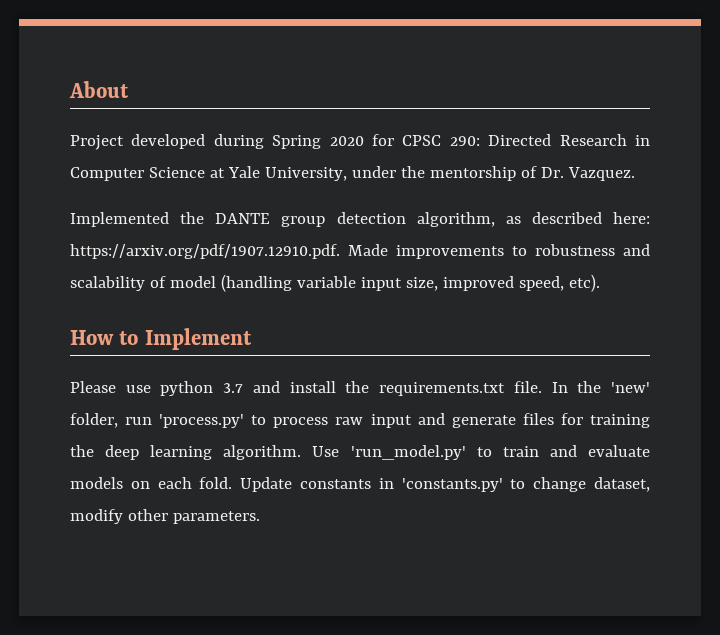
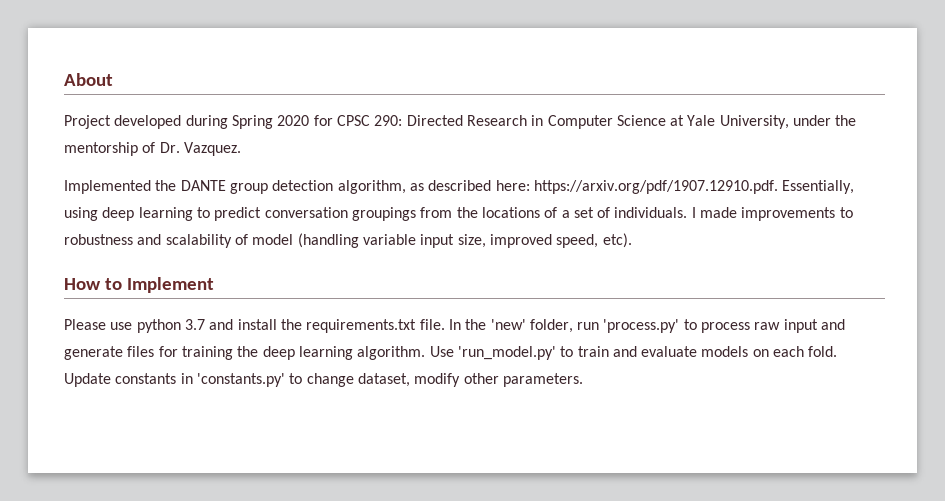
- Implemented the DANTE group detection algorithm, as described here: https://arxiv.org/pdf/1907.12910.pdf. Made improvements to robustness and scalability of model (handling variable input size, improved speed, etc).
+ Implemented the DANTE group detection algorithm, as described here: https://arxiv.org/pdf/1907.12910.pdf. Essentially, using deep learning to predict conversation groupings from the locations of a set of individuals. I made improvements to robustness and scalability of model (handling variable input size, improved speed, etc).

